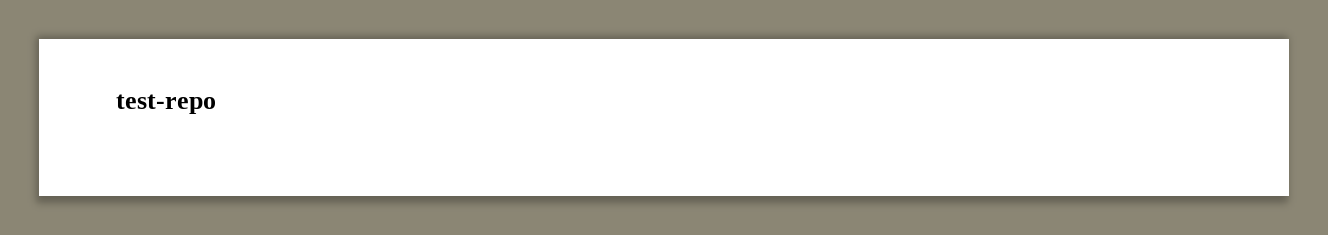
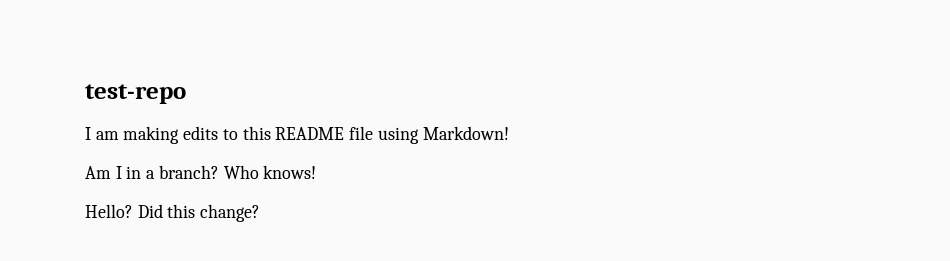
+ I am making edits to this README file using Markdown!
+ Am I in a branch? Who knows!
+ Hello? Did this change?

